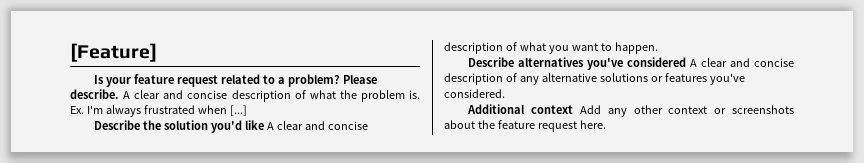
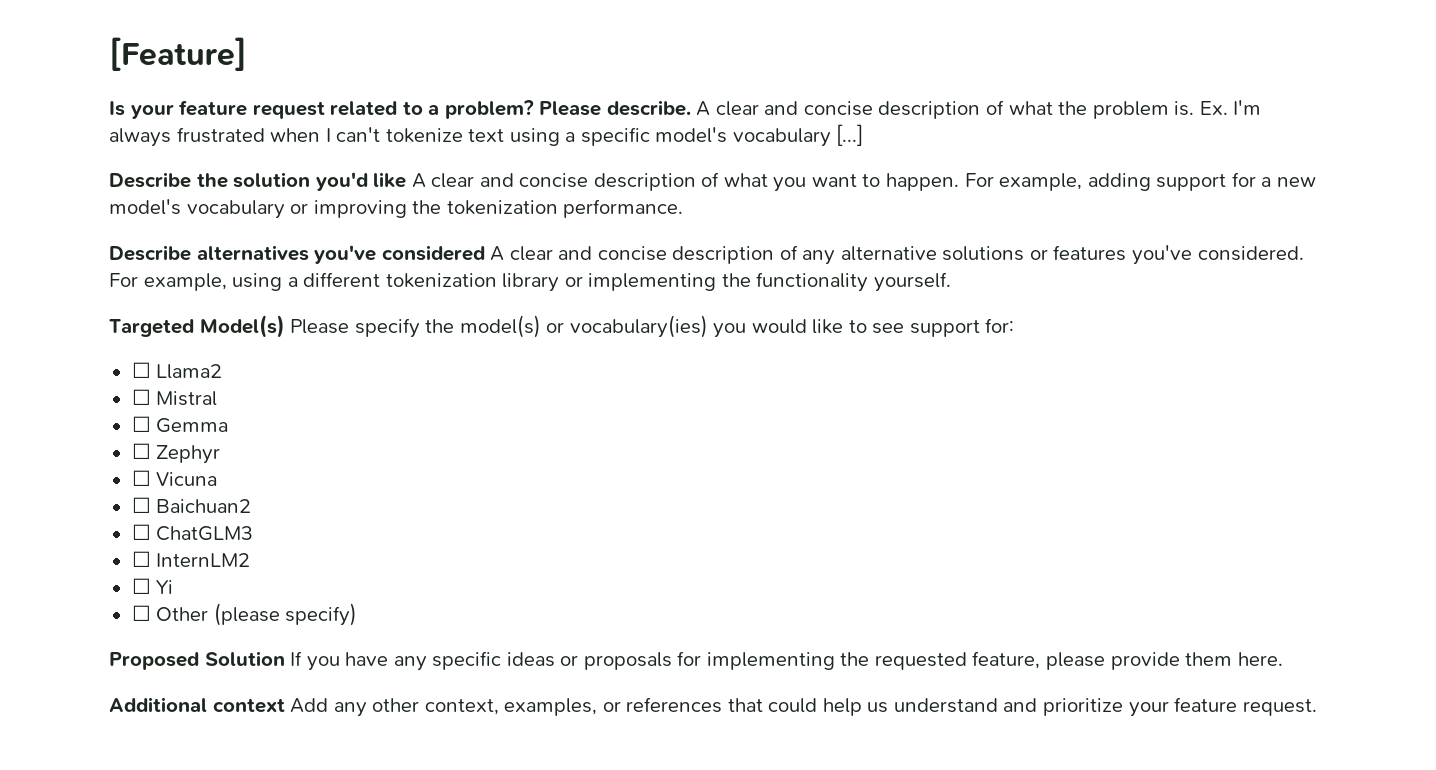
- Ex. I'm always frustrated when [...]
+ Ex. I'm always frustrated when I can't tokenize text using a specific model's vocabulary [...]
+ For example, adding support for a new model's vocabulary or improving the tokenization performance.
+ For example, using a different tokenization library or implementing the functionality yourself.
+ Targeted Model(s) Please specify the model(s) or vocabulary(ies) you would like to see support for:
+ ☐ Llama2
+ ☐ Mistral
+ ☐ Gemma
+ ☐ Zephyr
+ ☐ Vicuna
+ ☐ Baichuan2
+ ☐ ChatGLM3
+ ☐ InternLM2
+ ☐ Yi
+ ☐ Other (please specify)
+ Proposed Solution If you have any specific ideas or proposals for implementing the requested feature, please provide them here.
- Additional context Add any other context or screenshots about the feature request here.
+ Additional context Add any other context, examples, or references that could help us understand and prioritize your feature request.

